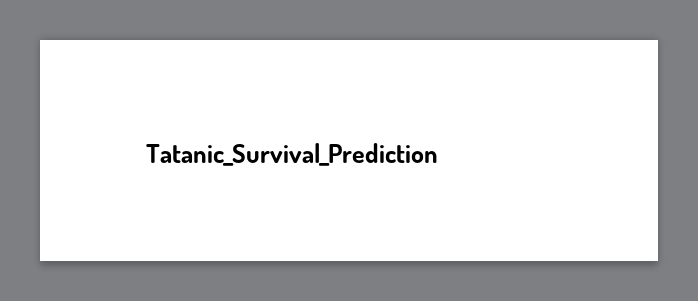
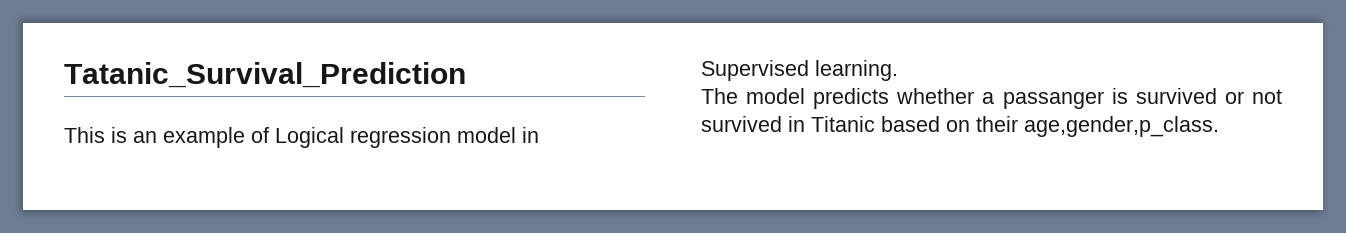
+ This is an example of Logical regression model in Supervised learning.
+ The model predicts whether a passanger is survived or not survived in Titanic based on their age,gender,p_class.

